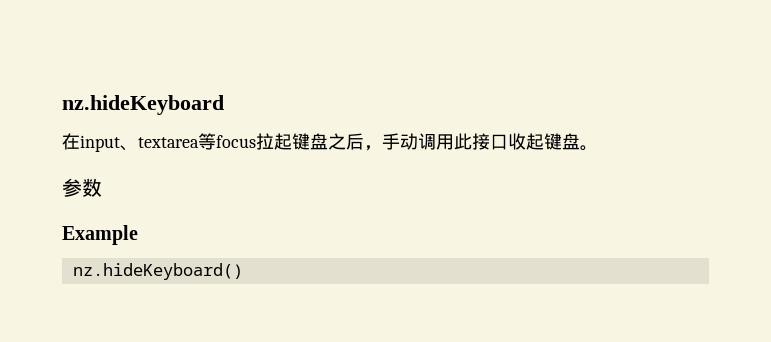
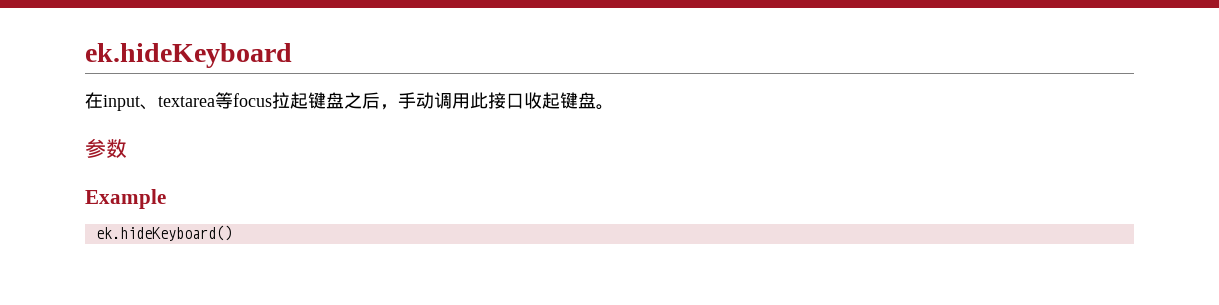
- nz.hideKeyboard
+ ek.hideKeyboard
- nz.hideKeyboard()
+ ek.hideKeyboard()

